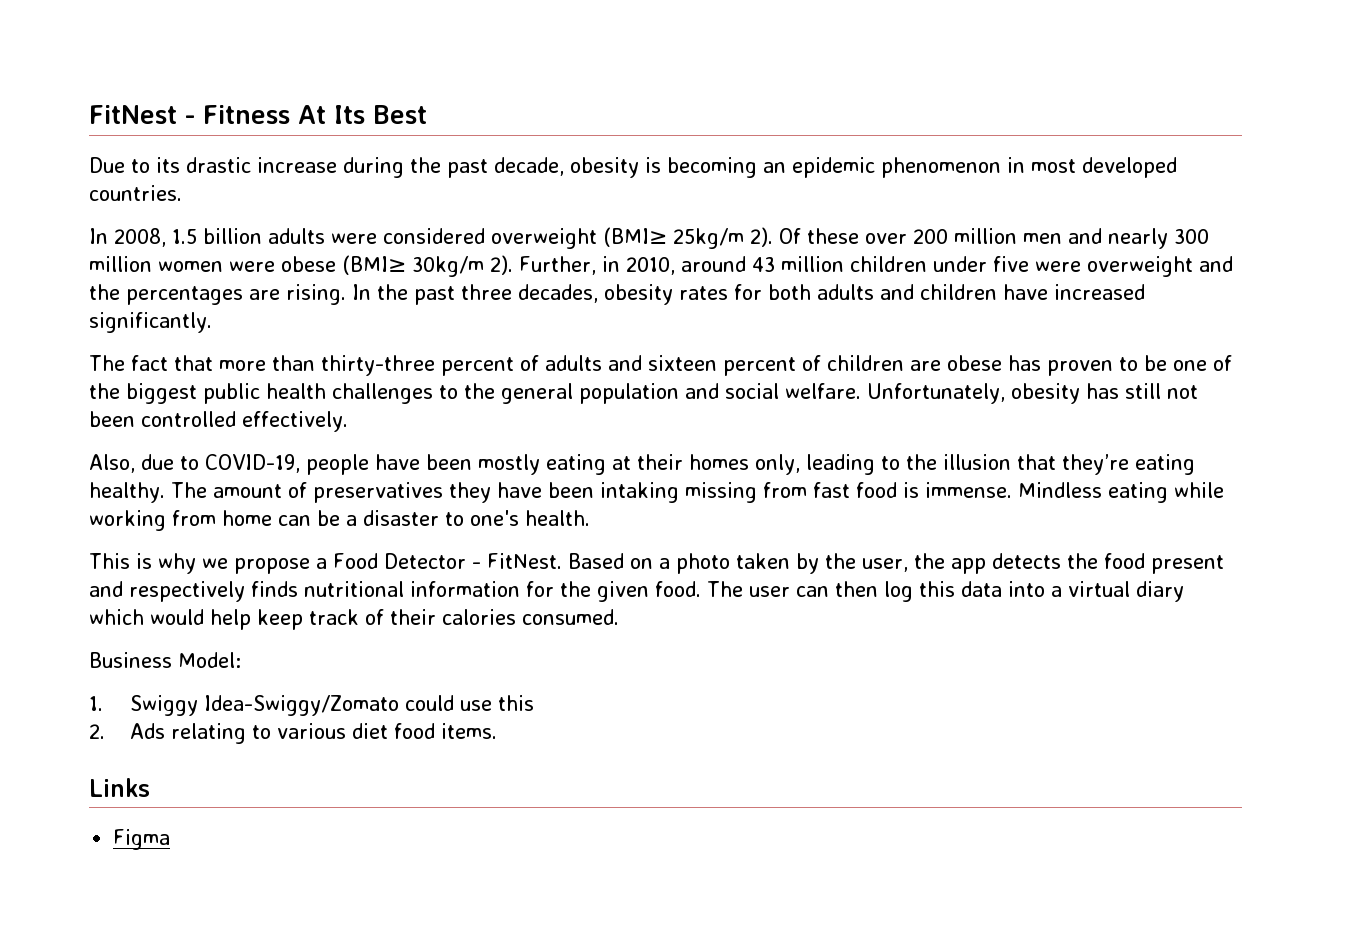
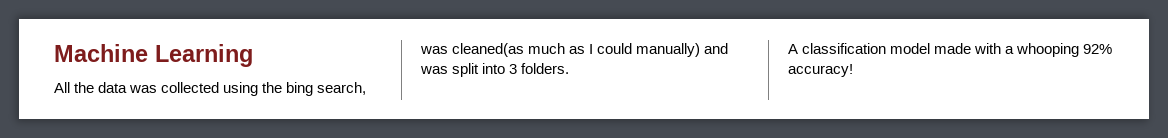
- FitNest - Fitness At Its Best
- Due to its drastic increase during the past decade, obesity is becoming an epidemic phenomenon in most developed countries.
- In 2008, 1.5 billion adults were considered overweight (BMI≥ 25kg/m 2). Of these over 200 million men and nearly 300 million women were obese (BMI≥ 30kg/m 2). Further, in 2010, around 43 million children under five were overweight and the percentages are rising. In the past three decades, obesity rates for both adults and children have increased significantly.
- The fact that more than thirty-three percent of adults and sixteen percent of children are obese has proven to be one of the biggest public health challenges to the general population and social welfare. Unfortunately, obesity has still not been controlled effectively.
- Also, due to COVID-19, people have been mostly eating at their homes only, leading to the illusion that they’re eating healthy. The amount of preservatives they have been intaking missing from fast food is immense. Mindless eating while working from home can be a disaster to one's health.
- This is why we propose a Food Detector - FitNest. Based on a photo taken by the user, the app detects the food present and respectively finds nutritional information for the given food. The user can then log this data into a virtual diary which would help keep track of their calories consumed.
- Business Model:
- 1. Swiggy Idea-Swiggy/Zomato could use this
- 2. Ads relating to various diet food items.
- Links
- Figma
+ Machine Learning
+ All the data was collected using the bing search, was cleaned(as much as I could manually) and was split into 3 folders.
+ A classification model made with a whooping 92% accuracy!

